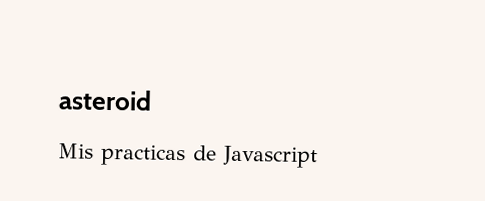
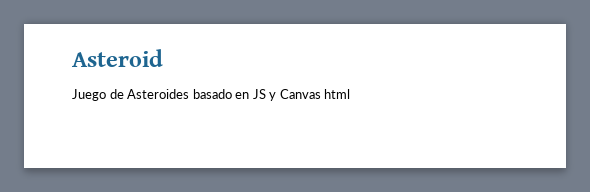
- asteroid
- Mis practicas de Javascript
+ Asteroid
+ Juego de Asteroides basado en JS y Canvas html

